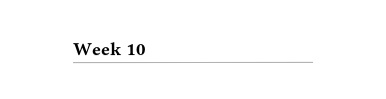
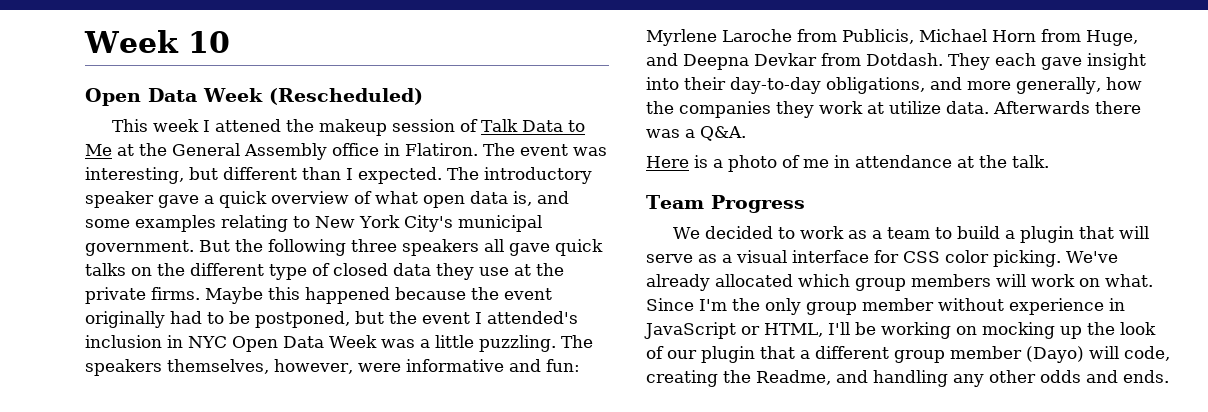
+ Open Data Week (Rescheduled)
+ This week I attened the makeup session of Talk Data to Me at the General Assembly office in Flatiron. The event was interesting, but different than I expected. The introductory speaker gave a quick overview of what open data is, and some examples relating to New York City's municipal government. But the following three speakers all gave quick talks on the different type of closed data they use at the private firms. Maybe this happened because the event originally had to be postponed, but the event I attended's inclusion in NYC Open Data Week was a little puzzling. The speakers themselves, however, were informative and fun: Myrlene Laroche from Publicis, Michael Horn from Huge, and Deepna Devkar from Dotdash. They each gave insight into their day-to-day obligations, and more generally, how the companies they work at utilize data. Afterwards there was a Q&A.
+ Here is a photo of me in attendance at the talk.
+ Team Progress
+ We decided to work as a team to build a plugin that will serve as a visual interface for CSS color picking. We've already allocated which group members will work on what. Since I'm the only group member without experience in JavaScript or HTML, I'll be working on mocking up the look of our plugin that a different group member (Dayo) will code, creating the Readme, and handling any other odds and ends.

